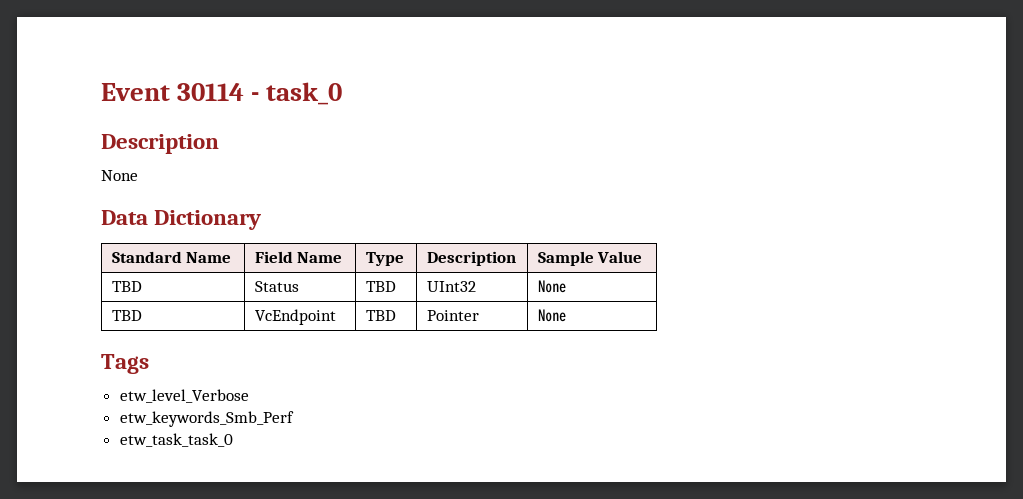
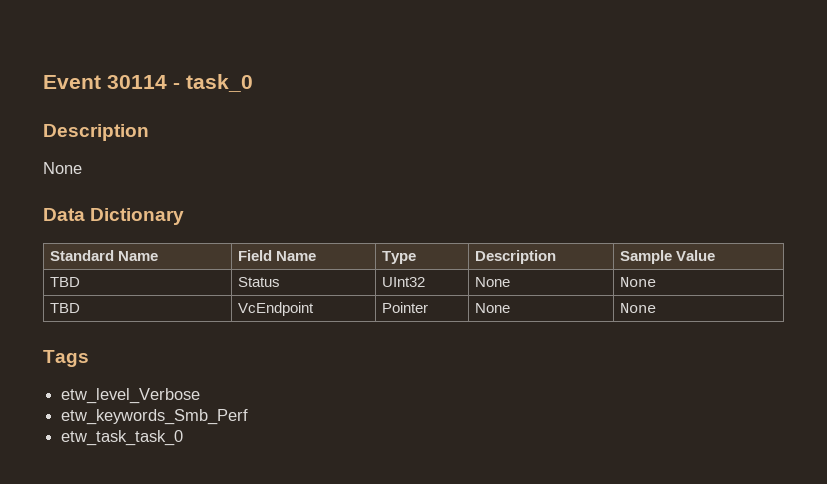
- TBD | Status | TBD | UInt32 | None
+ TBD | Status | UInt32 | None | None
- TBD | VcEndpoint | TBD | Pointer | None
+ TBD | VcEndpoint | Pointer | None | None

